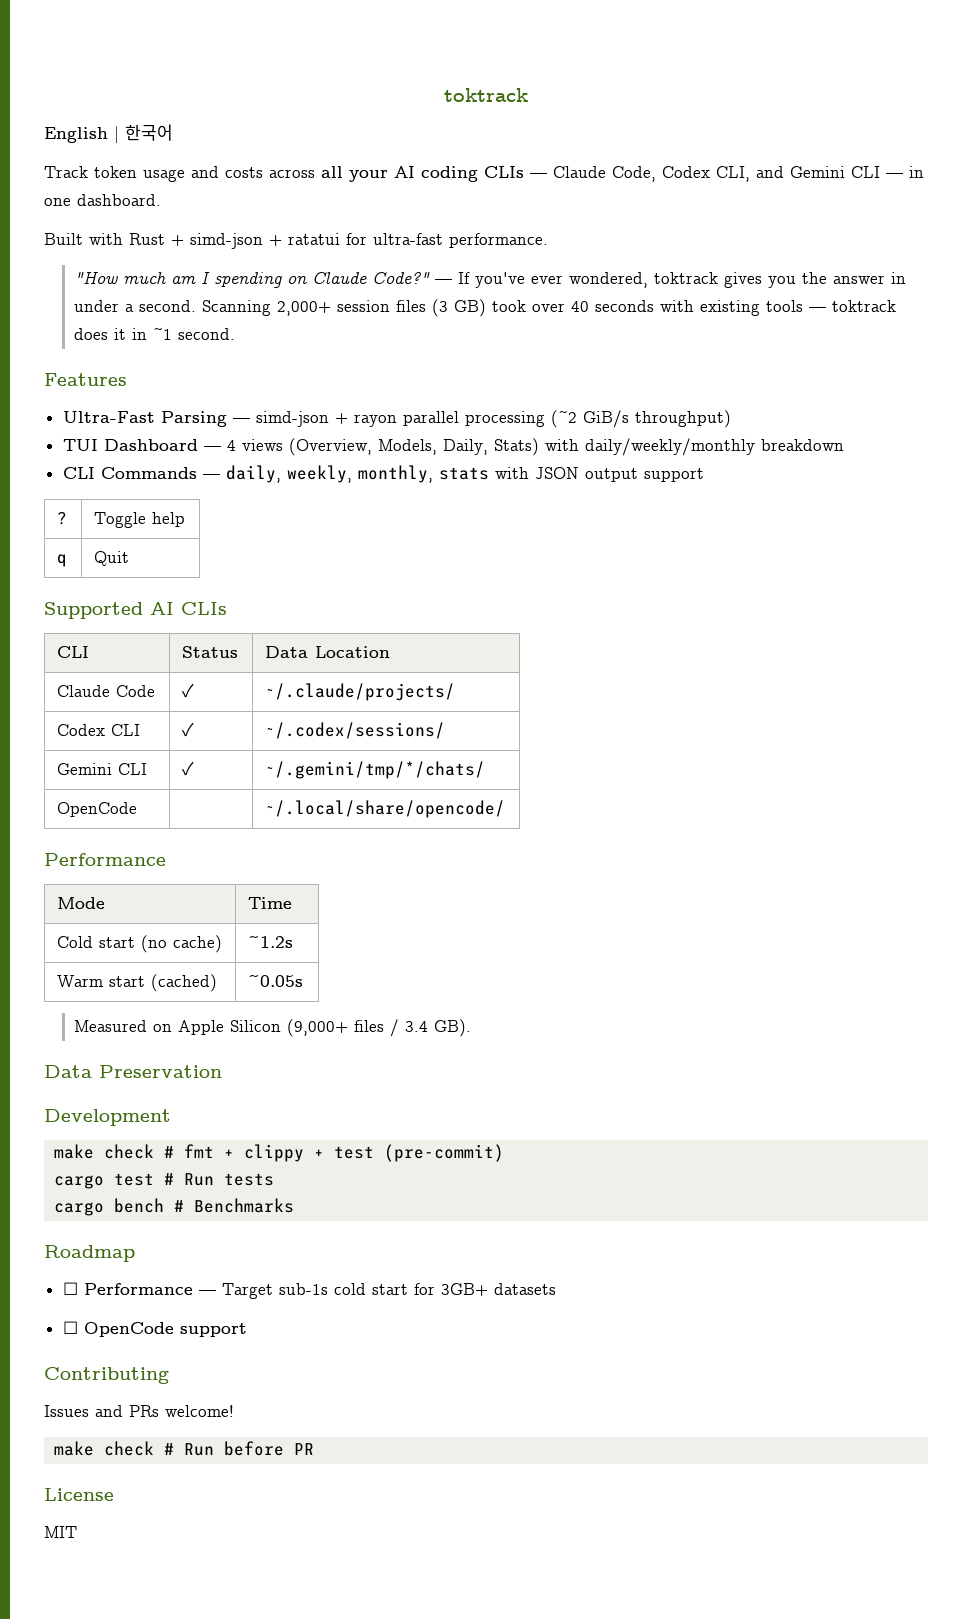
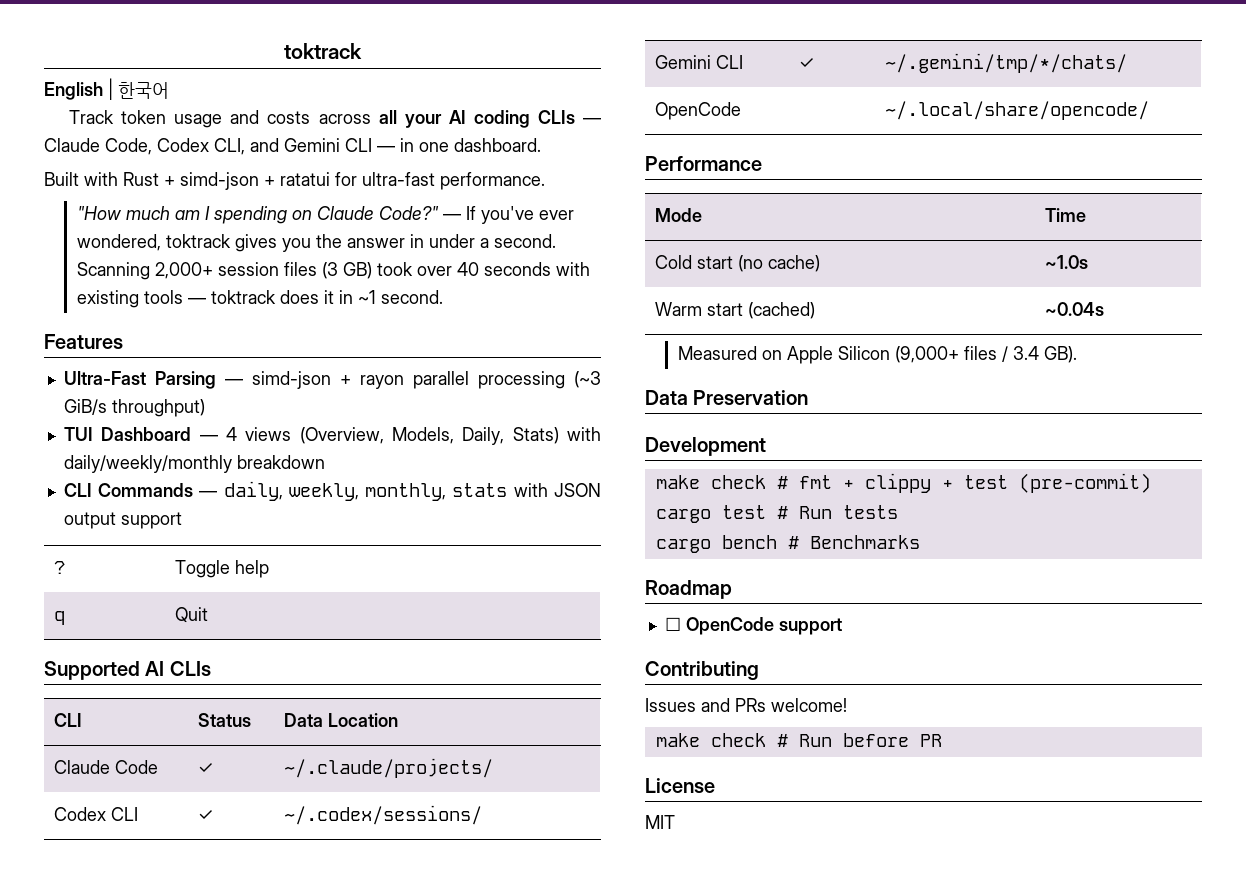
- Ultra-Fast Parsing — simd-json + rayon parallel processing (~2 GiB/s throughput)
+ Ultra-Fast Parsing — simd-json + rayon parallel processing (~3 GiB/s throughput)
- Cold start (no cache) | ~1.2s
+ Cold start (no cache) | ~1.0s
- Warm start (cached) | ~0.05s
+ Warm start (cached) | ~0.04s
- ☐ Performance — Target sub-1s cold start for 3GB+ datasets

